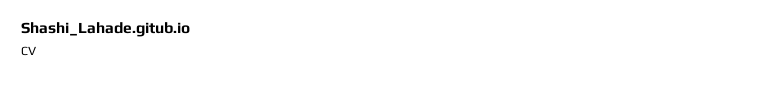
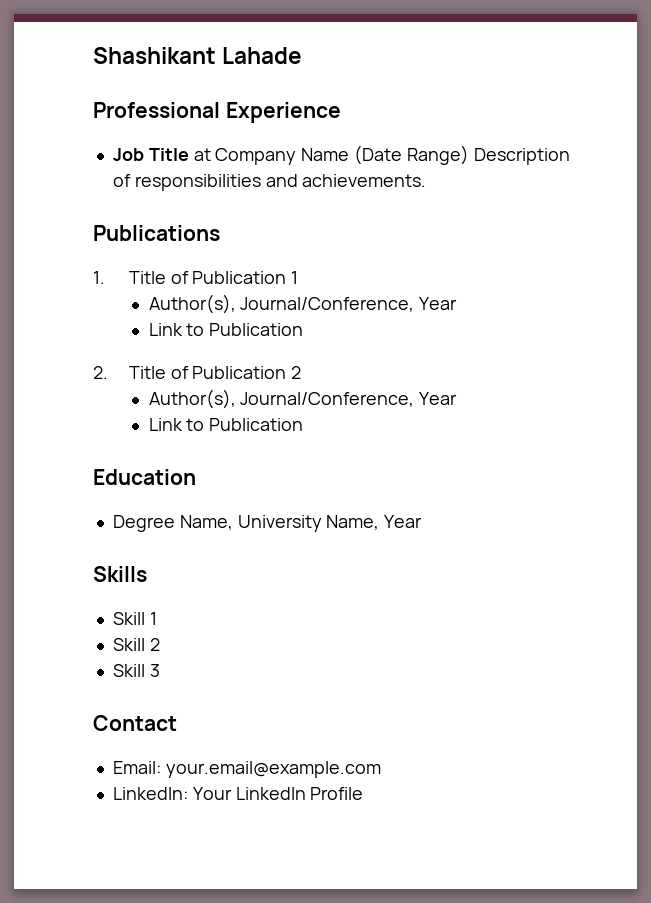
- Shashi_Lahade.gitub.io
- CV
+ Shashikant Lahade
+ Professional Experience
+ Job Title at Company Name (Date Range) Description of responsibilities and achievements.
+ Publications
+ 1. Title of Publication 1
+ Author(s), Journal/Conference, Year
+ Link to Publication
+ 2. Title of Publication 2
+ Author(s), Journal/Conference, Year
+ Link to Publication
+ Education
+ Degree Name, University Name, Year
+ Skills
+ Skill 1
+ Skill 2
+ Skill 3
+ Contact
+ Email: your.email@example.com
+ LinkedIn: Your LinkedIn Profile

